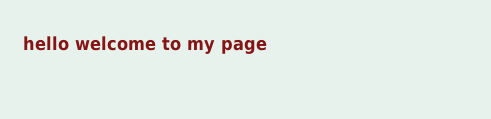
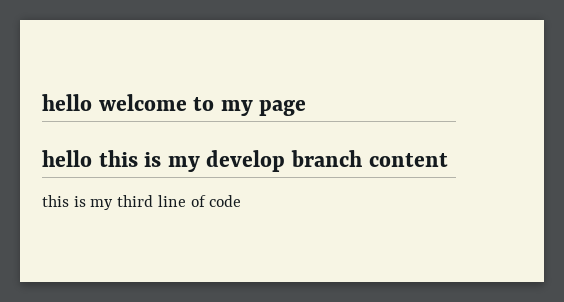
+ hello this is my develop branch content
+ this is my third line of code

